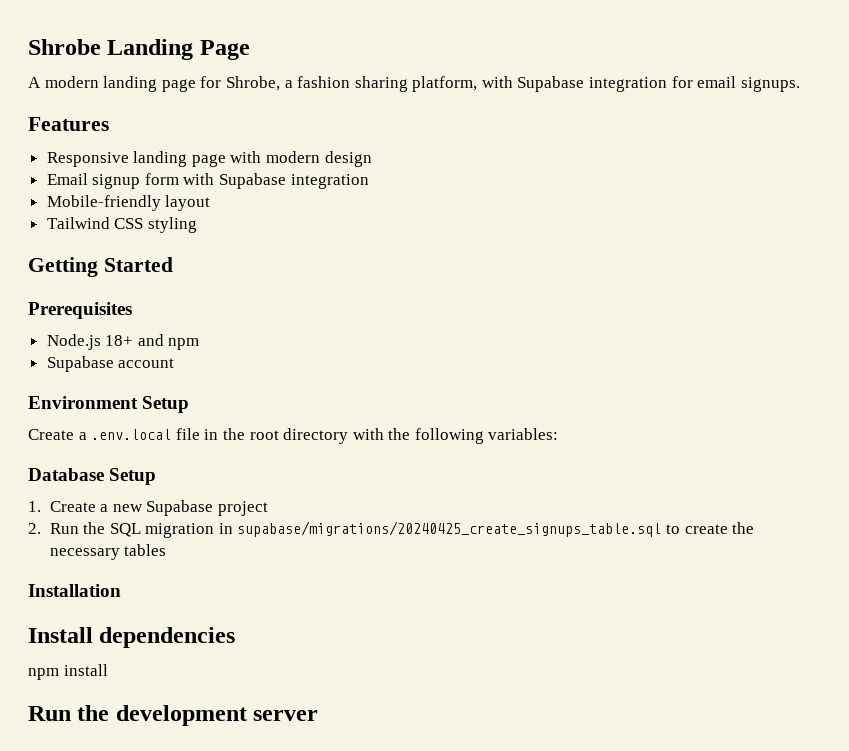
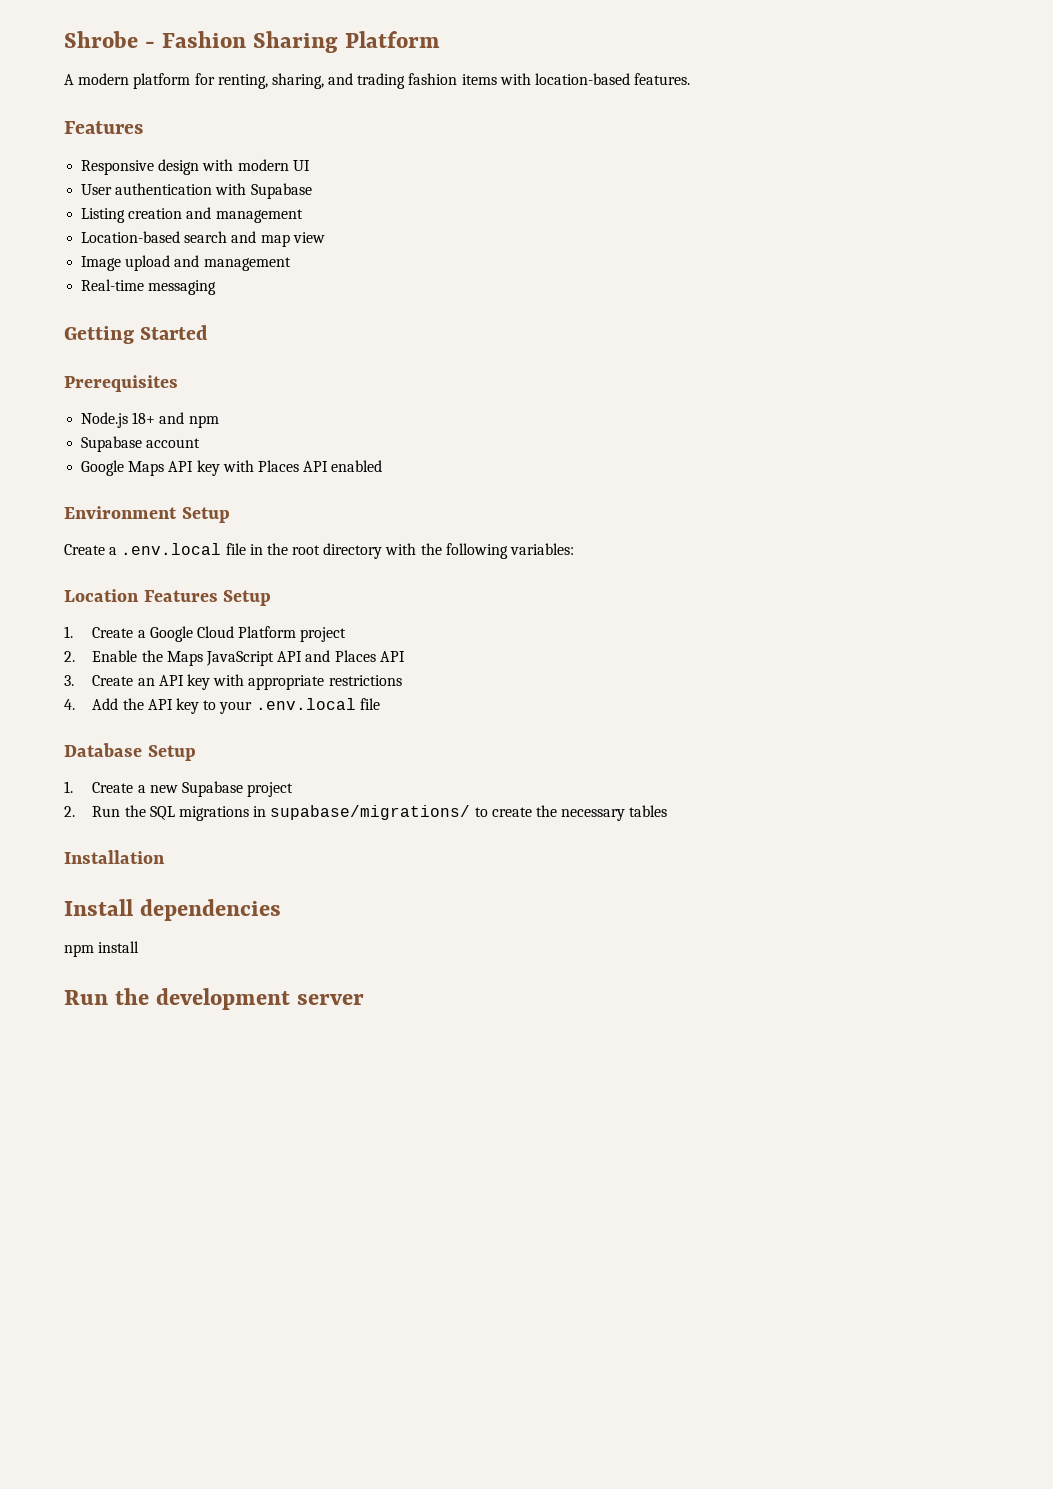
- Shrobe Landing Page
- A modern landing page for Shrobe, a fashion sharing platform, with Supabase integration for email signups.
+ Shrobe - Fashion Sharing Platform
+ A modern platform for renting, sharing, and trading fashion items with location-based features.
  Features
- Responsive landing page with modern design
- Email signup form with Supabase integration
- Mobile-friendly layout
- Tailwind CSS styling
+ Responsive design with modern UI
+ User authentication with Supabase
+ Listing creation and management
+ Location-based search and map view
+ Image upload and management
+ Real-time messaging
+ Google Maps API key with Places API enabled
+ Location Features Setup
+ 1. Create a Google Cloud Platform project
+ 2. Enable the Maps JavaScript API and Places API
+ 3. Create an API key with appropriate restrictions
+ 4. Add the API key to your .env.local file
- 2. Run the SQL migration in supabase/migrations/20240425_create_signups_table.sql to create the necessary tables
+ 2. Run the SQL migrations in supabase/migrations/ to create the necessary tables

